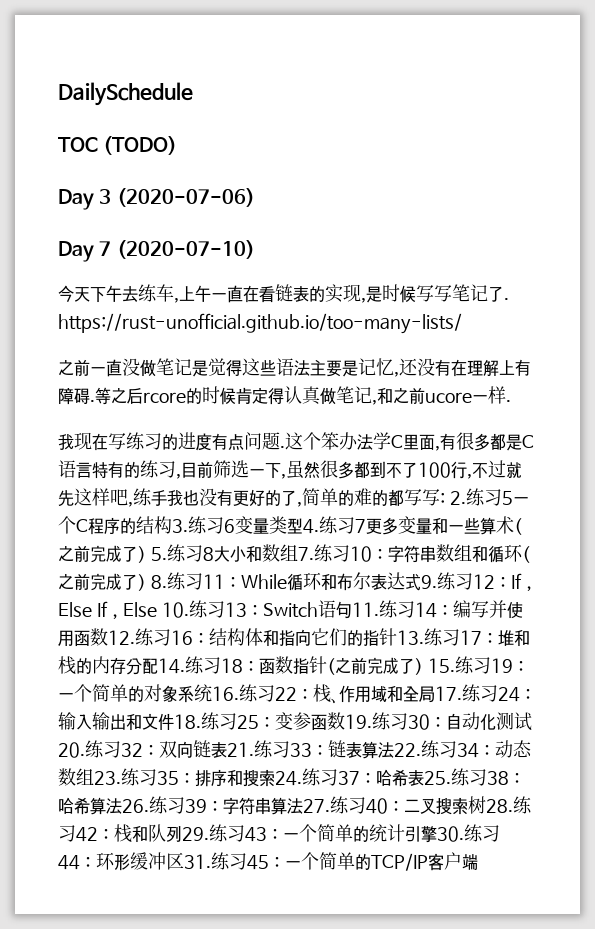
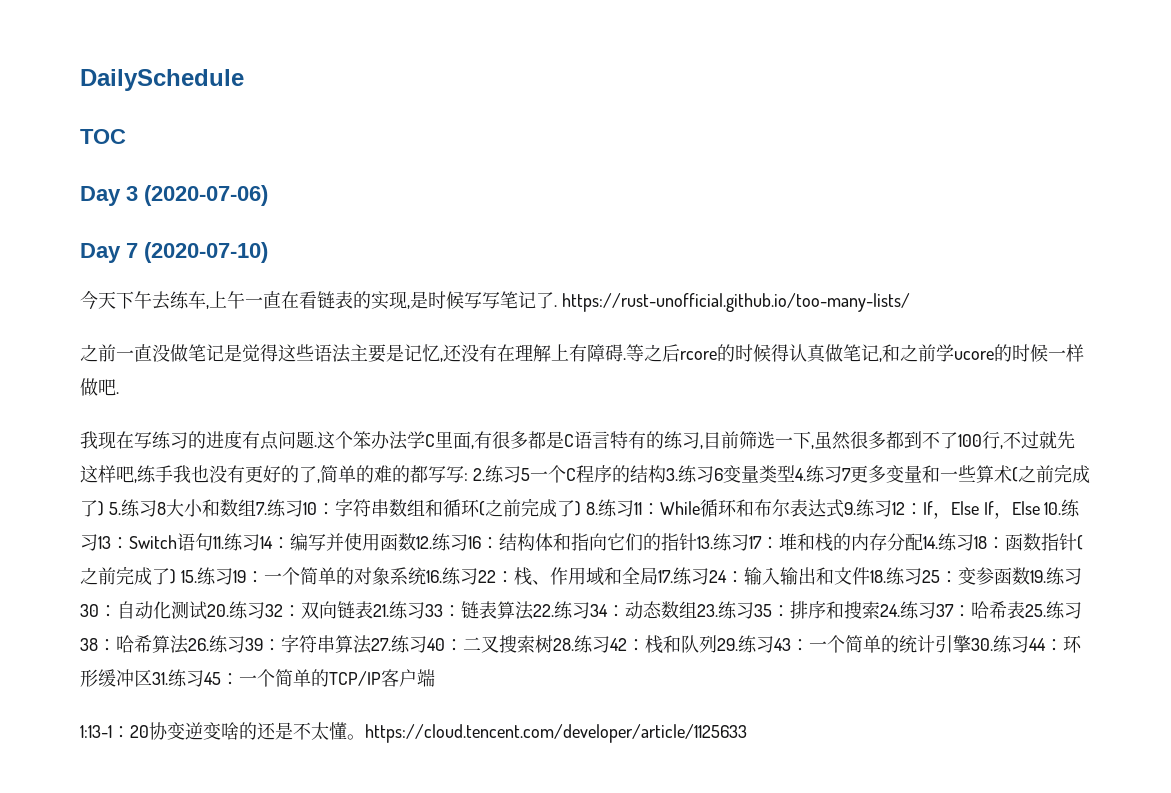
- TOC (TODO)
+ TOC
- 等之后rcore的时候肯定得认真做笔记,和之前ucore一样.
+ 等之后rcore的时候得认真做笔记,和之前学ucore的时候一样做吧.
+ 1:13-1：20协变逆变啥的还是不太懂。https://cloud.tencent.com/developer/article/1125633

